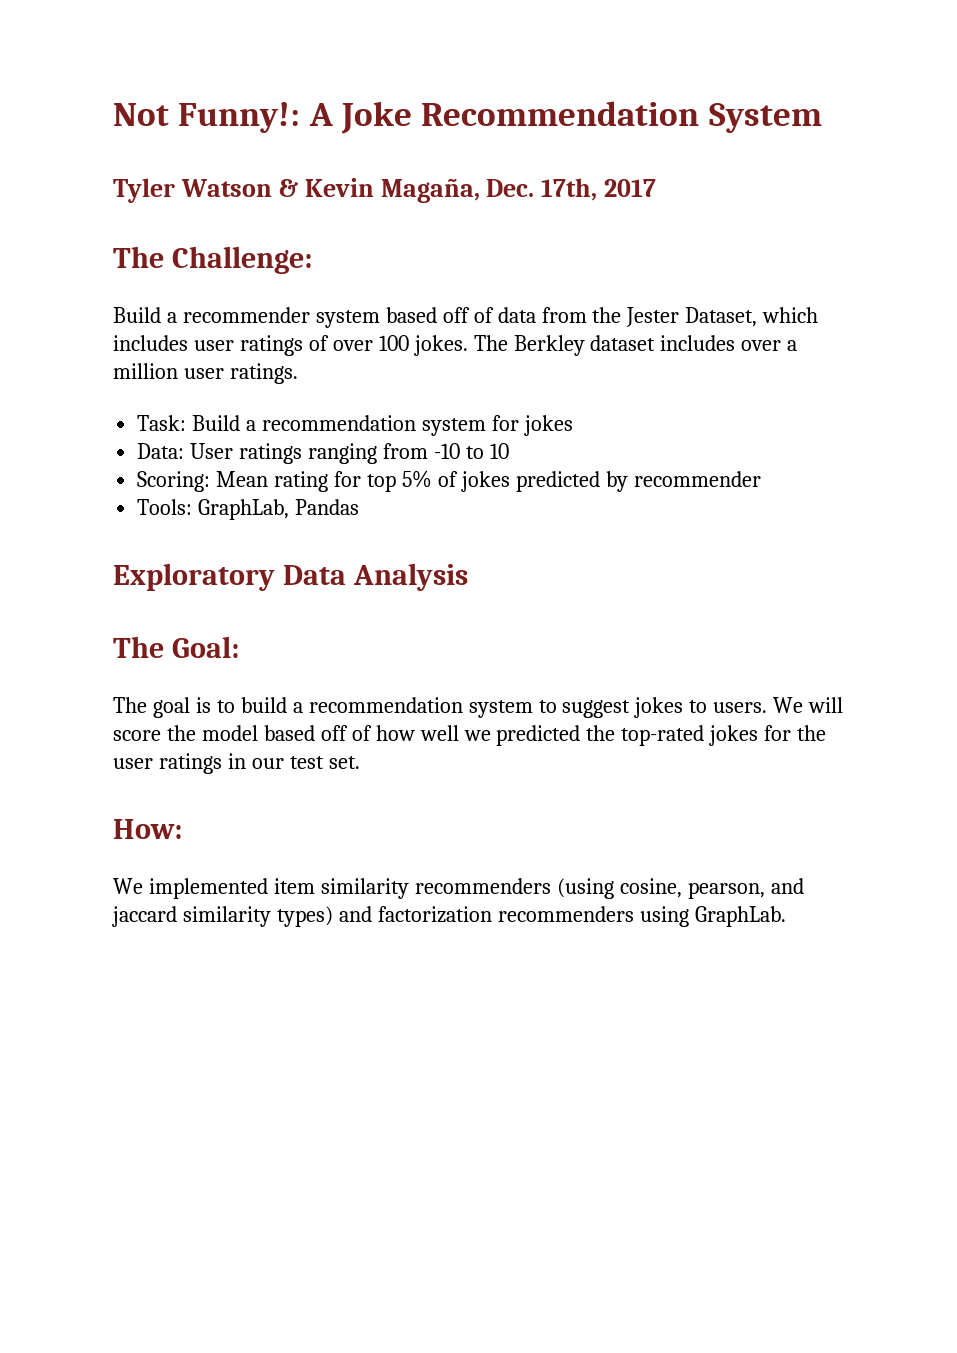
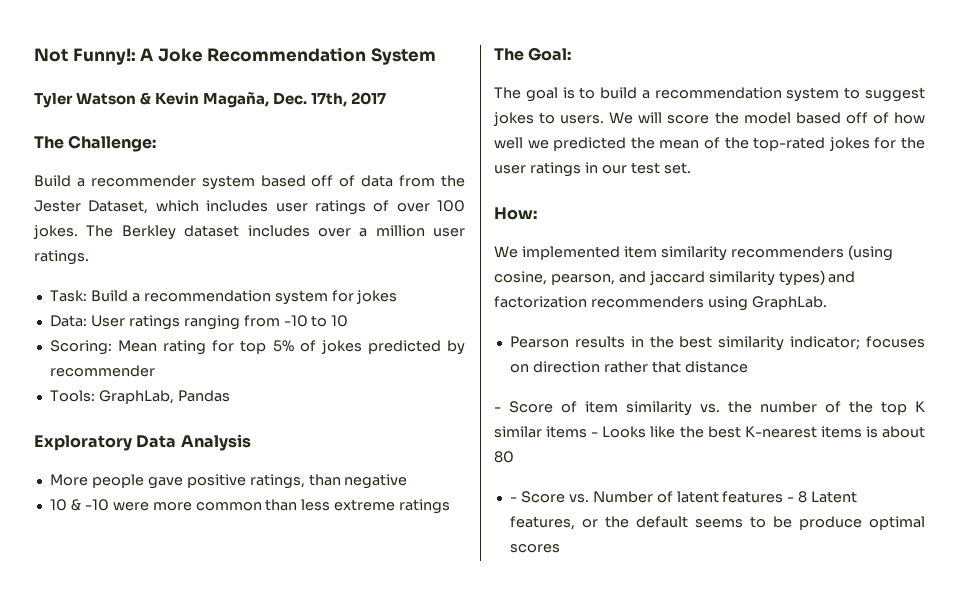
+ More people gave positive ratings, than negative
+ 10 & -10 were more common than less extreme ratings
- We will score the model based off of how well we predicted the top-rated jokes for the user ratings in our test set.
+ We will score the model based off of how well we predicted the mean of the top-rated jokes for the user ratings in our test set.
+ Pearson results in the best similarity indicator; focuses on direction rather that distance
+ - Score of item similarity vs. the number of the top K similar items - Looks like the best K-nearest items is about 80
+ - Score vs. Number of latent features - 8 Latent features, or the default seems to be produce optimal scores

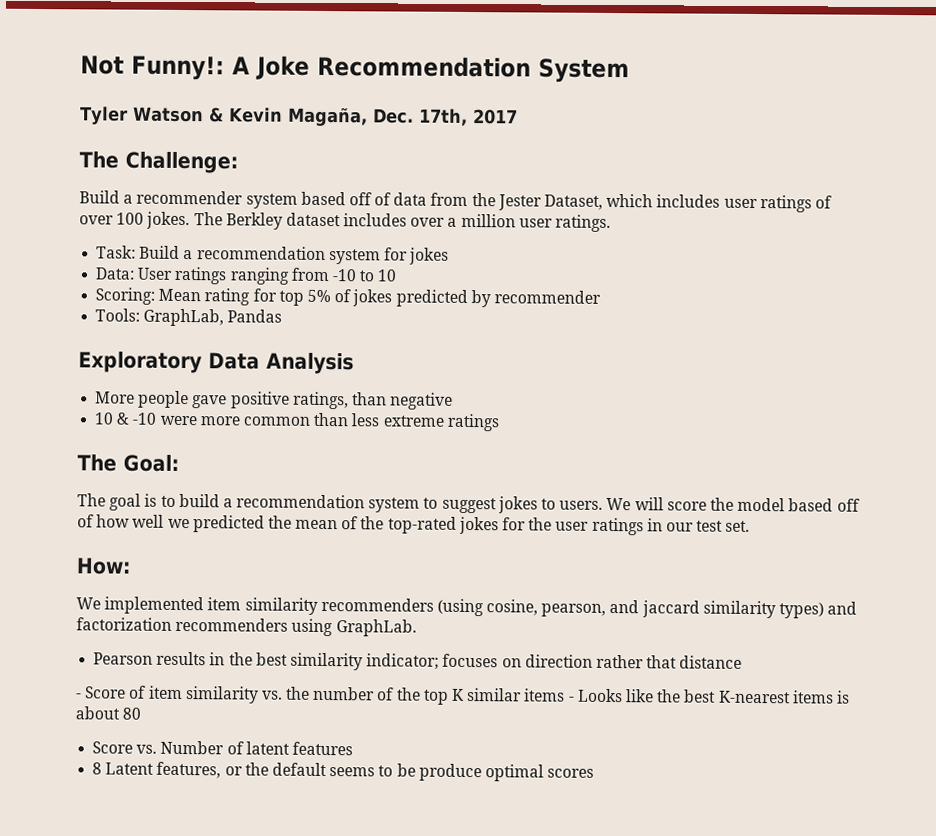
- - Score vs. Number of latent features - 8 Latent features, or the default seems to be produce optimal scores
+ Score vs. Number of latent features
+ 8 Latent features, or the default seems to be produce optimal scores

